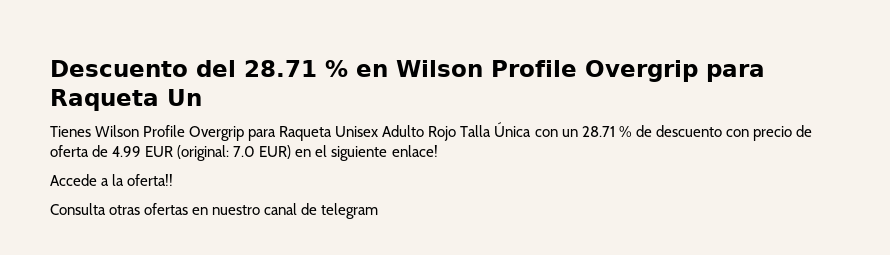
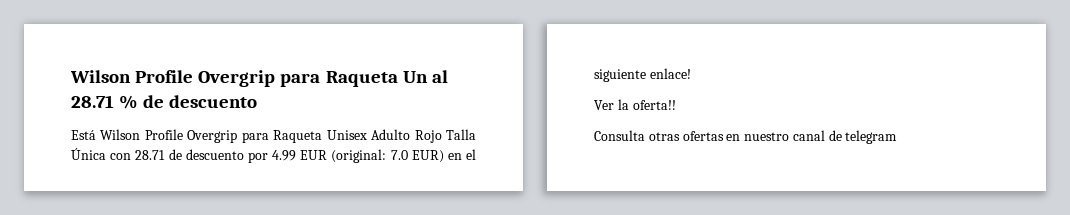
- Descuento del 28.71 % en Wilson Profile Overgrip para Raqueta Un
- Tienes Wilson Profile Overgrip para Raqueta Unisex Adulto Rojo Talla Única con un 28.71 % de descuento con precio de oferta de 4.99 EUR (original: 7.0 EUR) en el siguiente enlace!
+ Wilson Profile Overgrip para Raqueta Un al 28.71 % de descuento
+ Está Wilson Profile Overgrip para Raqueta Unisex Adulto Rojo Talla Única con 28.71 de descuento por 4.99 EUR (original: 7.0 EUR) en el siguiente enlace!
- Accede a la oferta!!
+ Ver la oferta!!

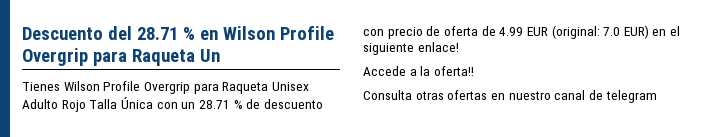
- Wilson Profile Overgrip para Raqueta Un al 28.71 % de descuento
- Está Wilson Profile Overgrip para Raqueta Unisex Adulto Rojo Talla Única con 28.71 de descuento por 4.99 EUR (original: 7.0 EUR) en el siguiente enlace!
+ Descuento del 28.71 % en Wilson Profile Overgrip para Raqueta Un
+ Tienes Wilson Profile Overgrip para Raqueta Unisex Adulto Rojo Talla Única con un 28.71 % de descuento con precio de oferta de 4.99 EUR (original: 7.0 EUR) en el siguiente enlace!
- Ver la oferta!!
+ Accede a la oferta!!

